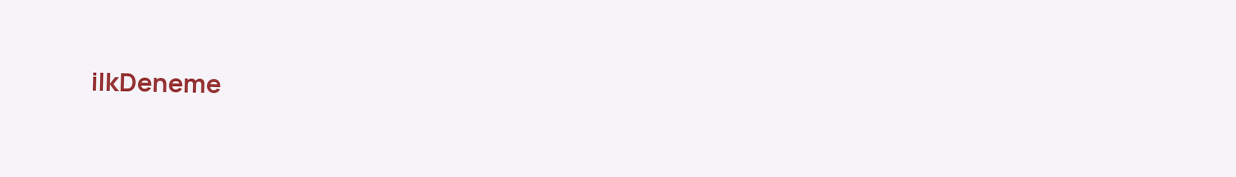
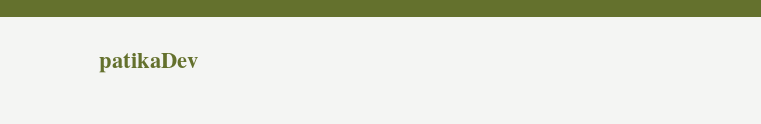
- ilkDeneme
+ patikaDev

